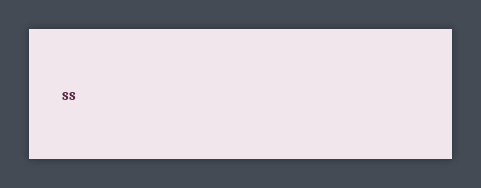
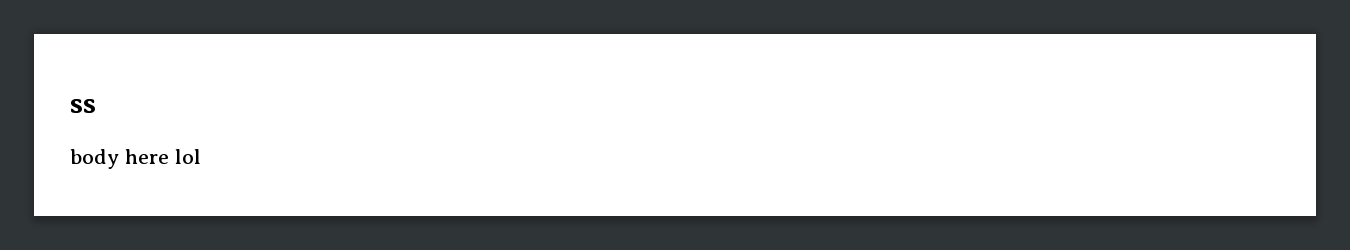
+ body here lol

